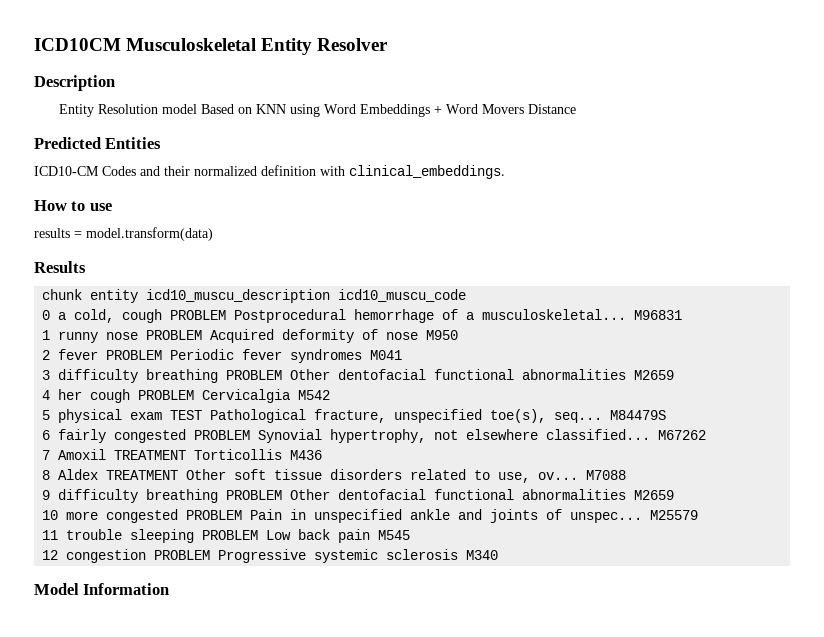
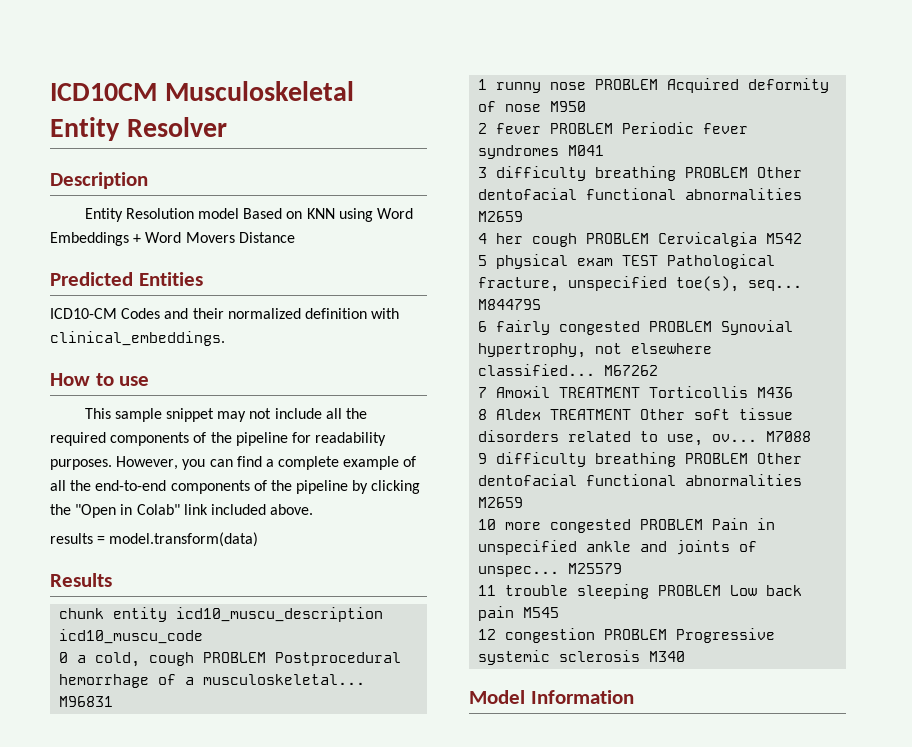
+ This sample snippet may not include all the required components of the pipeline for readability purposes. However, you can find a complete example of all the end-to-end components of the pipeline by clicking the "Open in Colab" link included above.

